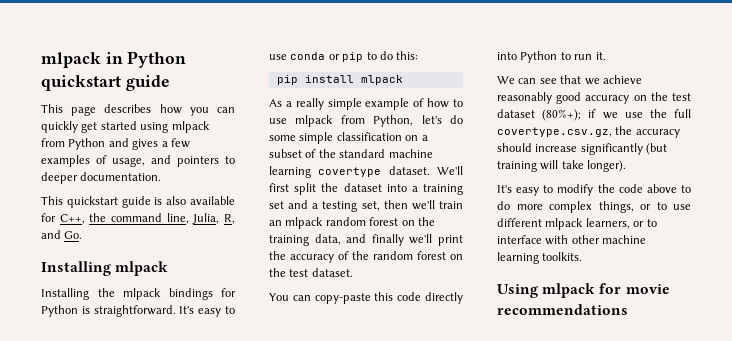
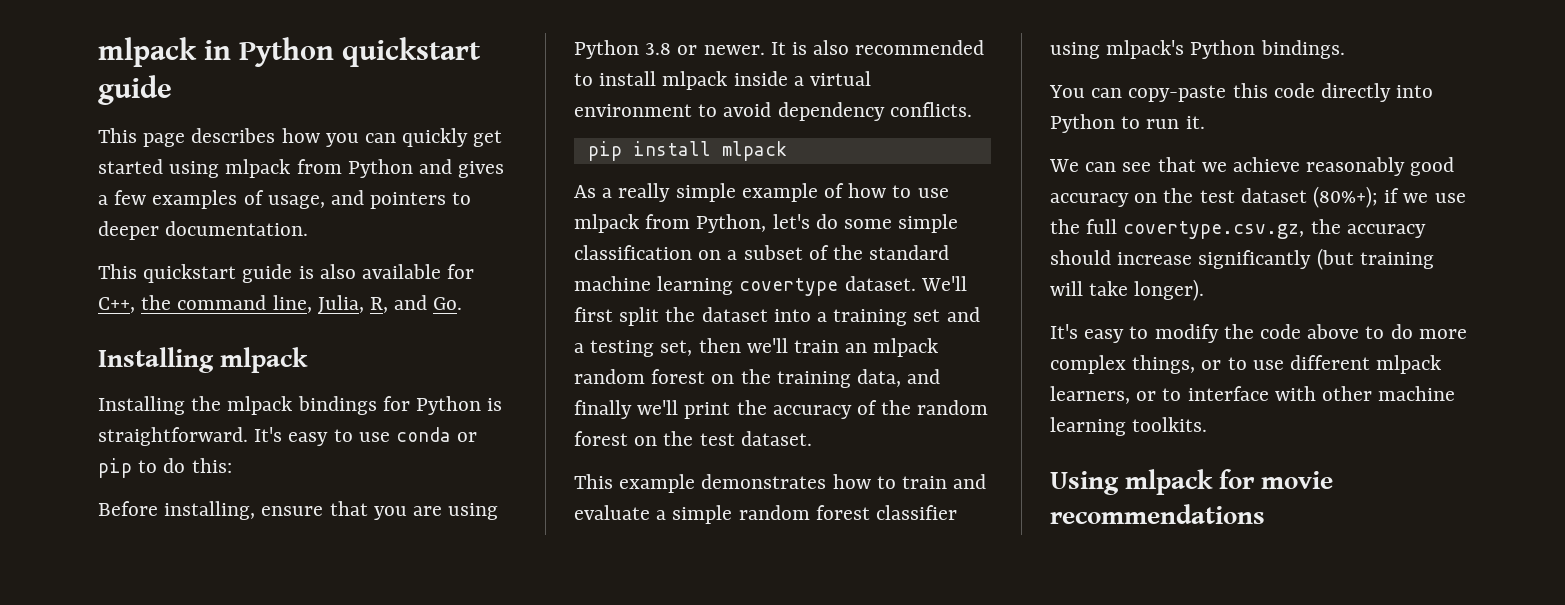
+ Before installing, ensure that you are using Python 3.8 or newer. It is also recommended to install mlpack inside a virtual environment to avoid dependency conflicts.
+ This example demonstrates how to train and evaluate a simple random forest classifier using mlpack's Python bindings.

